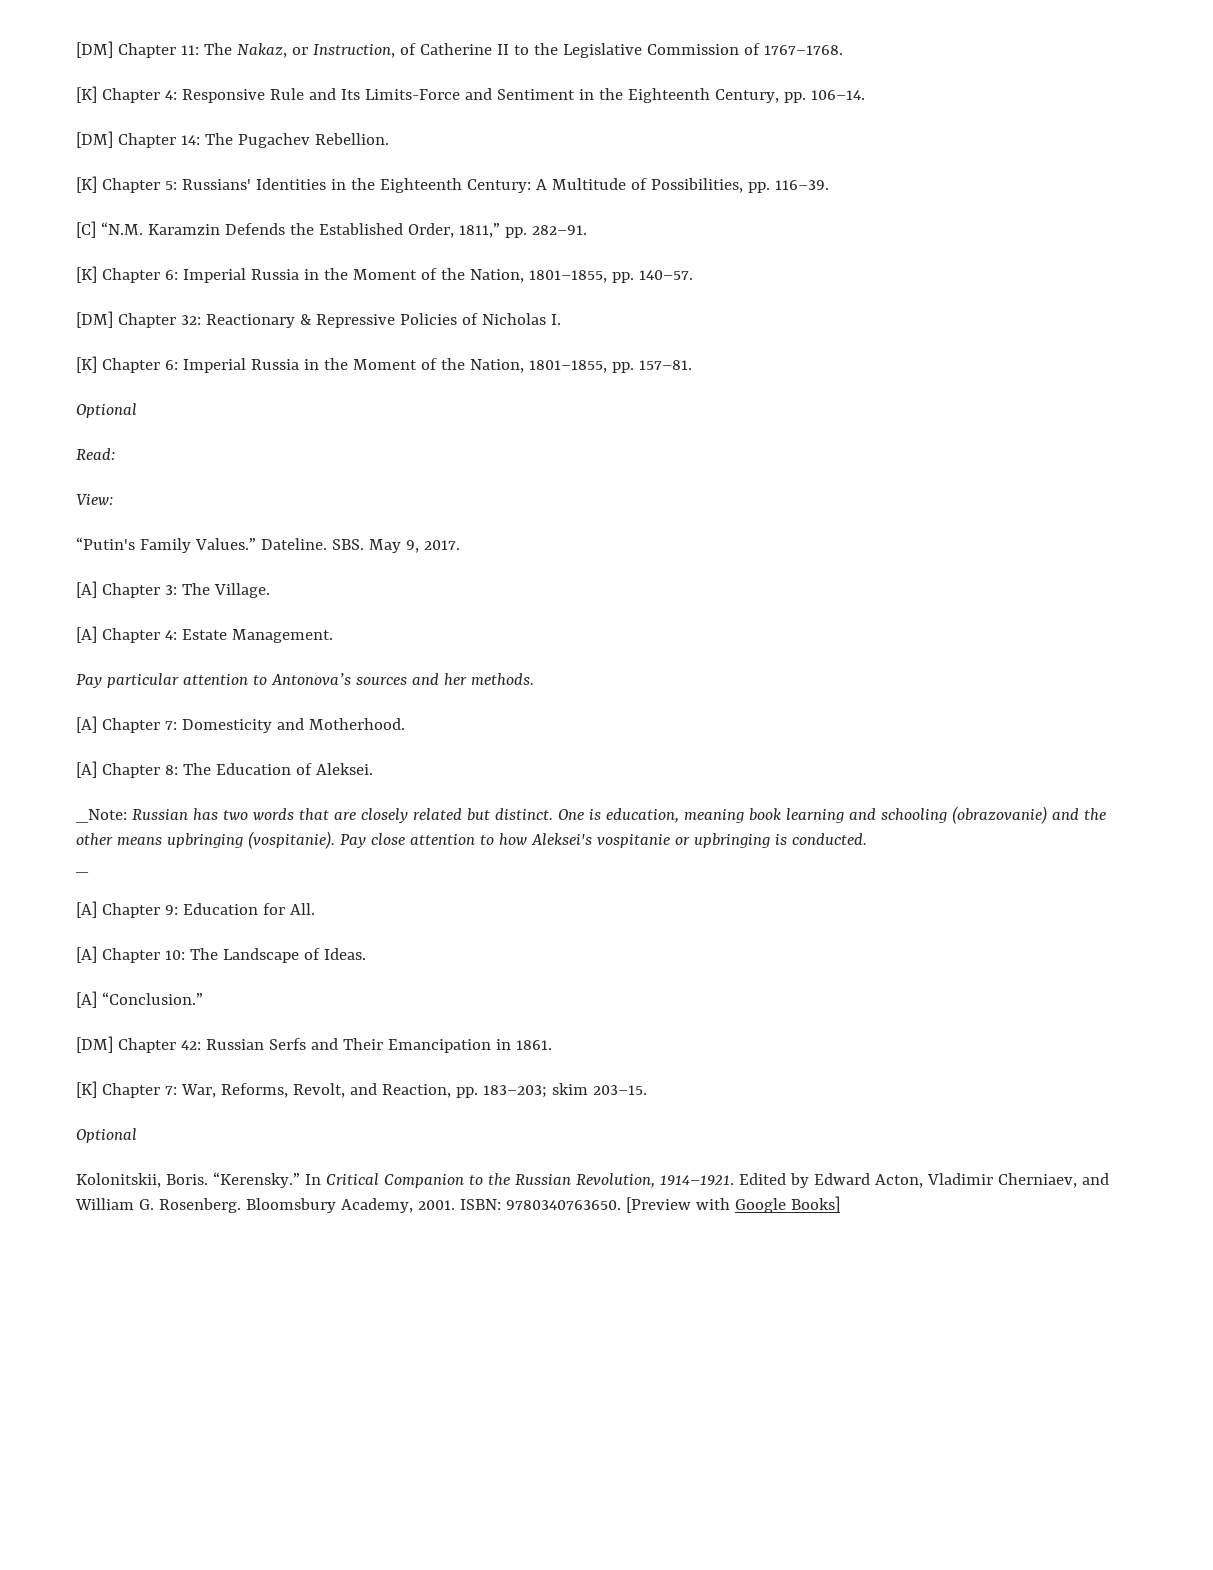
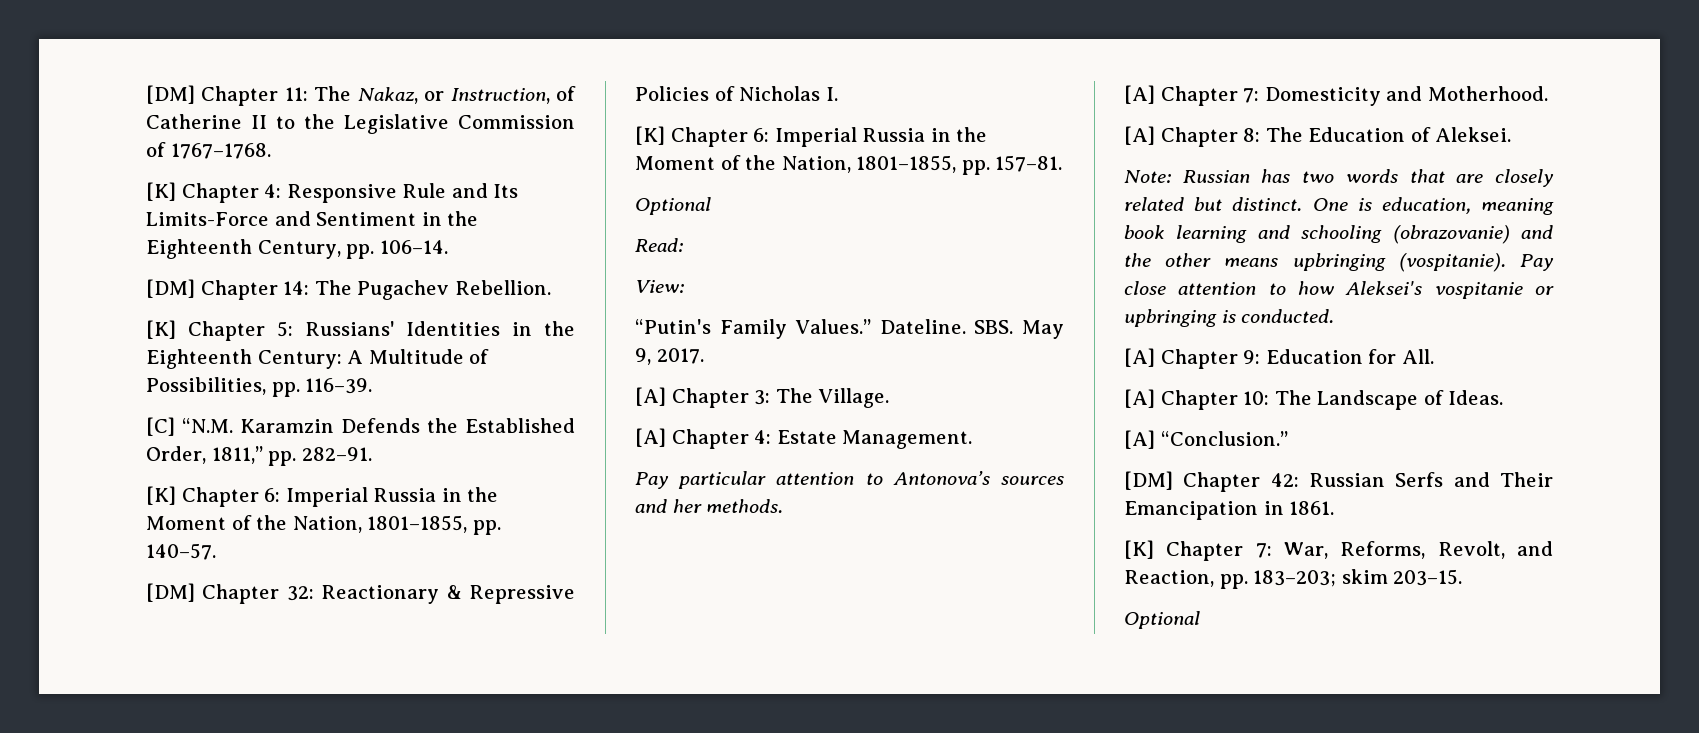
- _Note: Russian has two words that are closely related but distinct.
+ Note: Russian has two words that are closely related but distinct.
- _
- Kolonitskii, Boris. “Kerensky.” In Critical Companion to the Russian Revolution, 1914–1921. Edited by Edward Acton, Vladimir Cherniaev, and William G. Rosenberg. Bloomsbury Academy, 2001. ISBN: 9780340763650. [Preview with Google Books]

